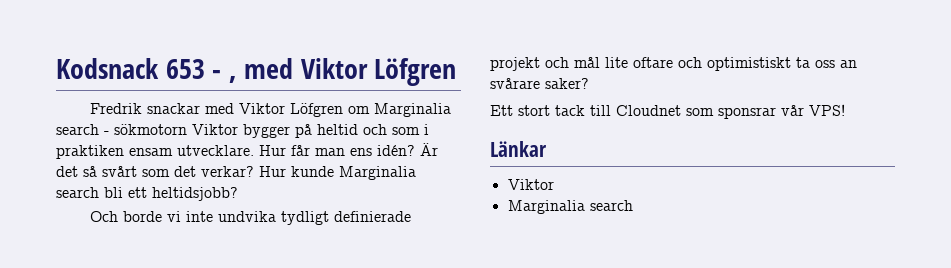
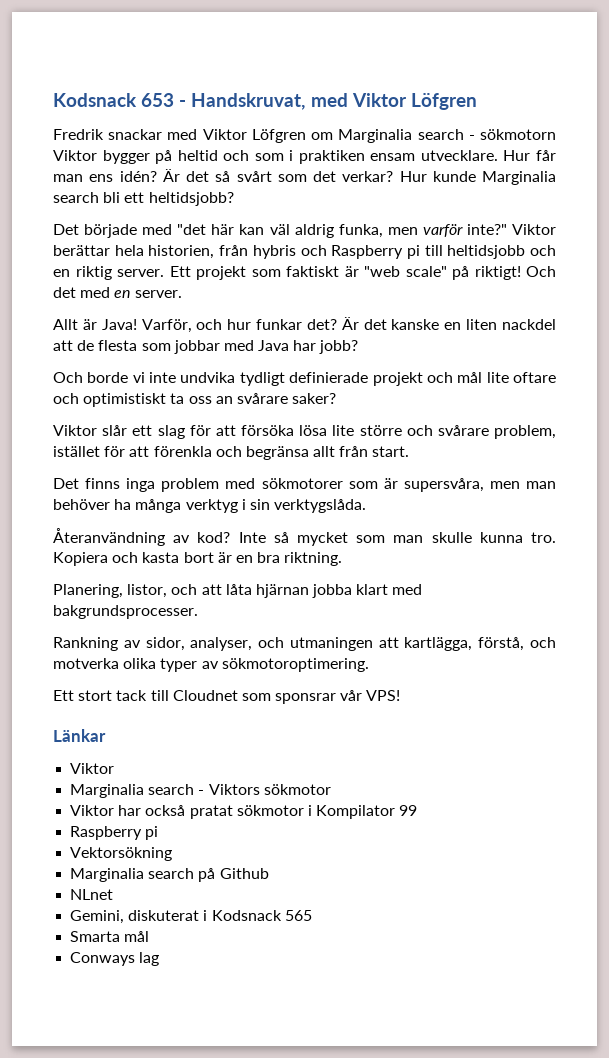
- Kodsnack 653 - , med Viktor Löfgren
+ Kodsnack 653 - Handskruvat, med Viktor Löfgren
+ Det började med "det här kan väl aldrig funka, men varför inte?" Viktor berättar hela historien, från hybris och Raspberry pi till heltidsjobb och en riktig server. Ett projekt som faktiskt är "web scale" på riktigt! Och det med en server.
+ Allt är Java! Varför, och hur funkar det? Är det kanske en liten nackdel att de flesta som jobbar med Java har jobb?
+ Viktor slår ett slag för att försöka lösa lite större och svårare problem, istället för att förenkla och begränsa allt från start.
+ Det finns inga problem med sökmotorer som är supersvåra, men man behöver ha många verktyg i sin verktygslåda.
+ Återanvändning av kod? Inte så mycket som man skulle kunna tro. Kopiera och kasta bort är en bra riktning.
+ Planering, listor, och att låta hjärnan jobba klart med bakgrundsprocesser.
+ Rankning av sidor, analyser, och utmaningen att kartlägga, förstå, och motverka olika typer av sökmotoroptimering.
  Länkar
  Viktor
- Marginalia search
+ Marginalia search - Viktors sökmotor
+ Viktor har också pratat sökmotor i Kompilator 99
+ Raspberry pi
+ Vektorsökning
+ Marginalia search på Github
+ NLnet
+ Gemini, diskuterat i Kodsnack 565
+ Smarta mål
+ Conways lag

